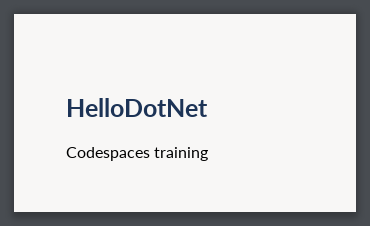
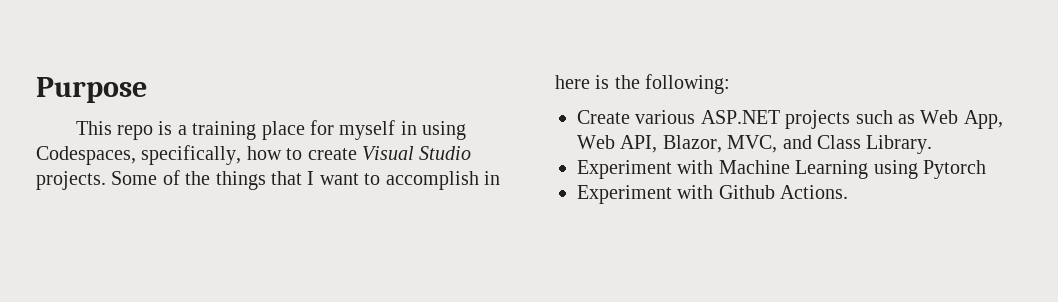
- HelloDotNet
- Codespaces training
+ Purpose
+ This repo is a training place for myself in using Codespaces, specifically, how to create Visual Studio projects. Some of the things that I want to accomplish in here is the following:
+ Create various ASP.NET projects such as Web App, Web API, Blazor, MVC, and Class Library.
+ Experiment with Machine Learning using Pytorch
+ Experiment with Github Actions.

